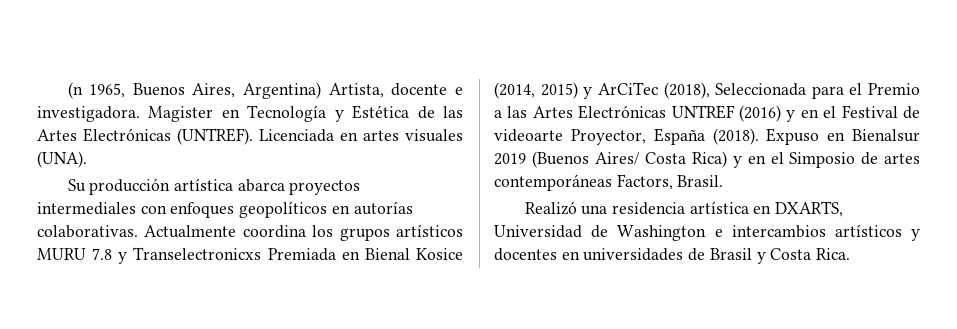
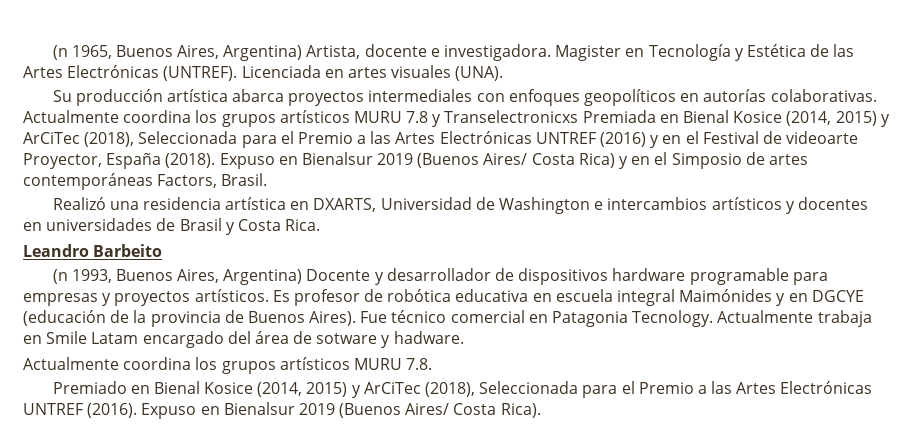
+ Leandro Barbeito
+ (n 1993, Buenos Aires, Argentina) Docente y desarrollador de dispositivos hardware programable para empresas y proyectos artísticos. Es profesor de robótica educativa en escuela integral Maimónides y en DGCYE (educación de la provincia de Buenos Aires). Fue técnico comercial en Patagonia Tecnology. Actualmente trabaja en Smile Latam encargado del área de sotware y hadware.
+ Actualmente coordina los grupos artísticos MURU 7.8.
+ Premiado en Bienal Kosice (2014, 2015) y ArCiTec (2018), Seleccionada para el Premio a las Artes Electrónicas UNTREF (2016). Expuso en Bienalsur 2019 (Buenos Aires/ Costa Rica).

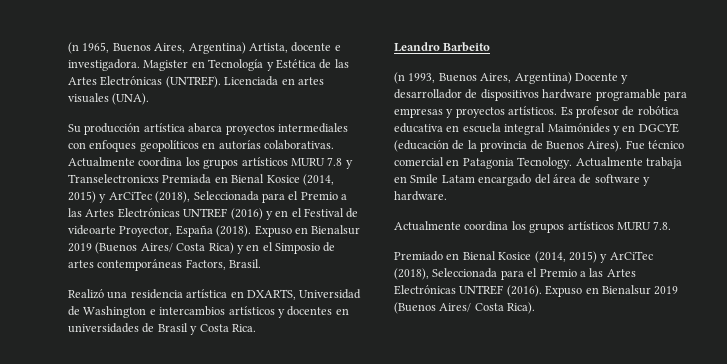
- Actualmente trabaja en Smile Latam encargado del área de sotware y hadware.
+ Actualmente trabaja en Smile Latam encargado del área de software y hardware.

